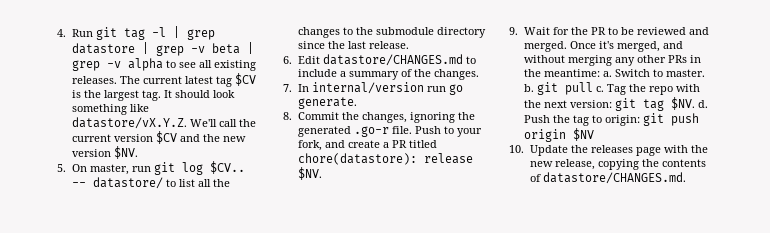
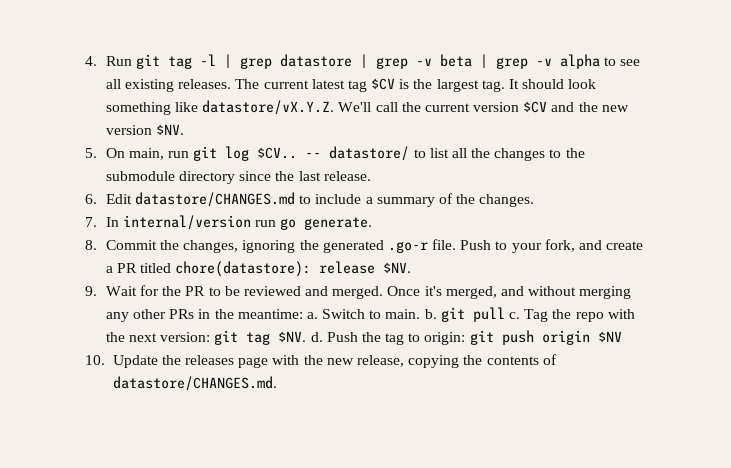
- 5. On master, run git log $CV..
+ 5. On main, run git log $CV..
- Switch to master. b. git pull c.
+ Switch to main. b. git pull c.

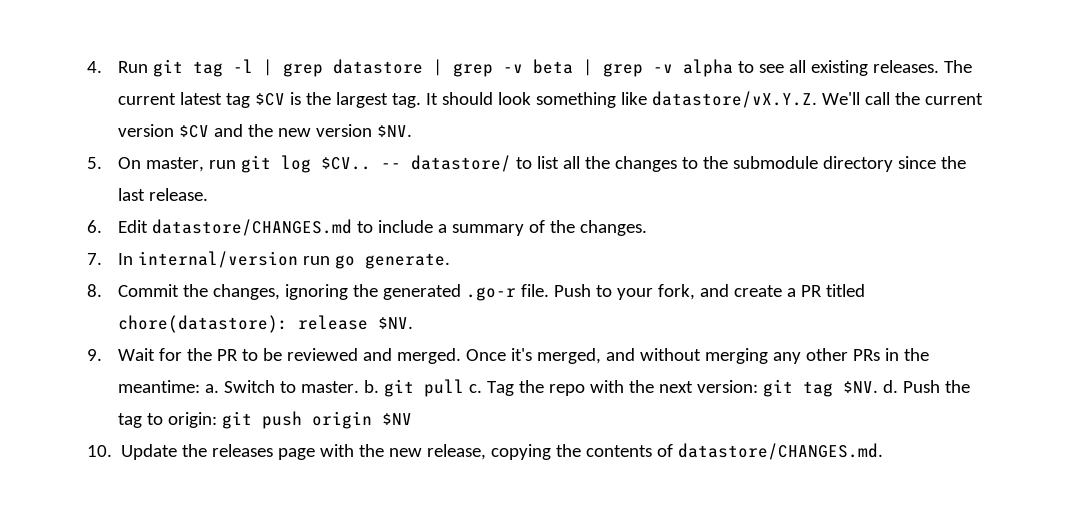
- 5. On main, run git log $CV..
+ 5. On master, run git log $CV..
- Switch to main. b. git pull c.
+ Switch to master. b. git pull c.

